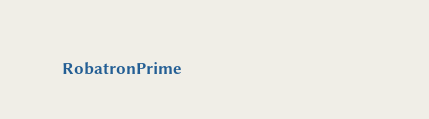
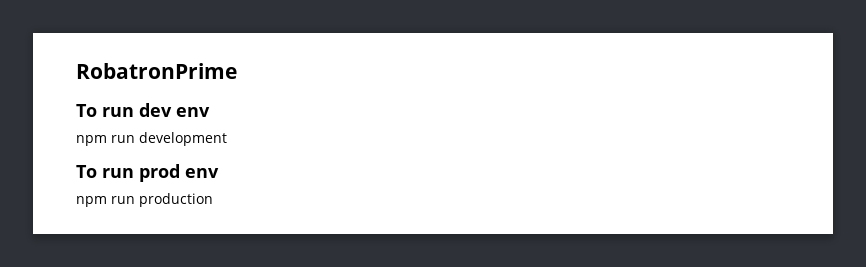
+ To run dev env
+ npm run development
+ To run prod env
+ npm run production

